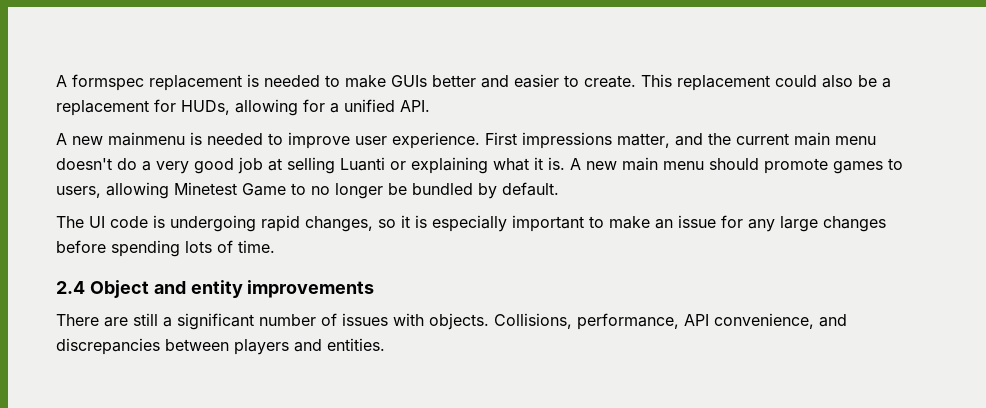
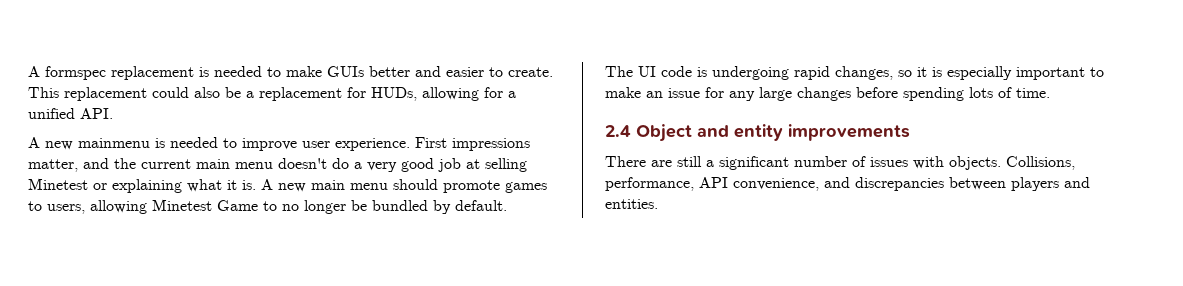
- First impressions matter, and the current main menu doesn't do a very good job at selling Luanti or explaining what it is.
+ First impressions matter, and the current main menu doesn't do a very good job at selling Minetest or explaining what it is.

